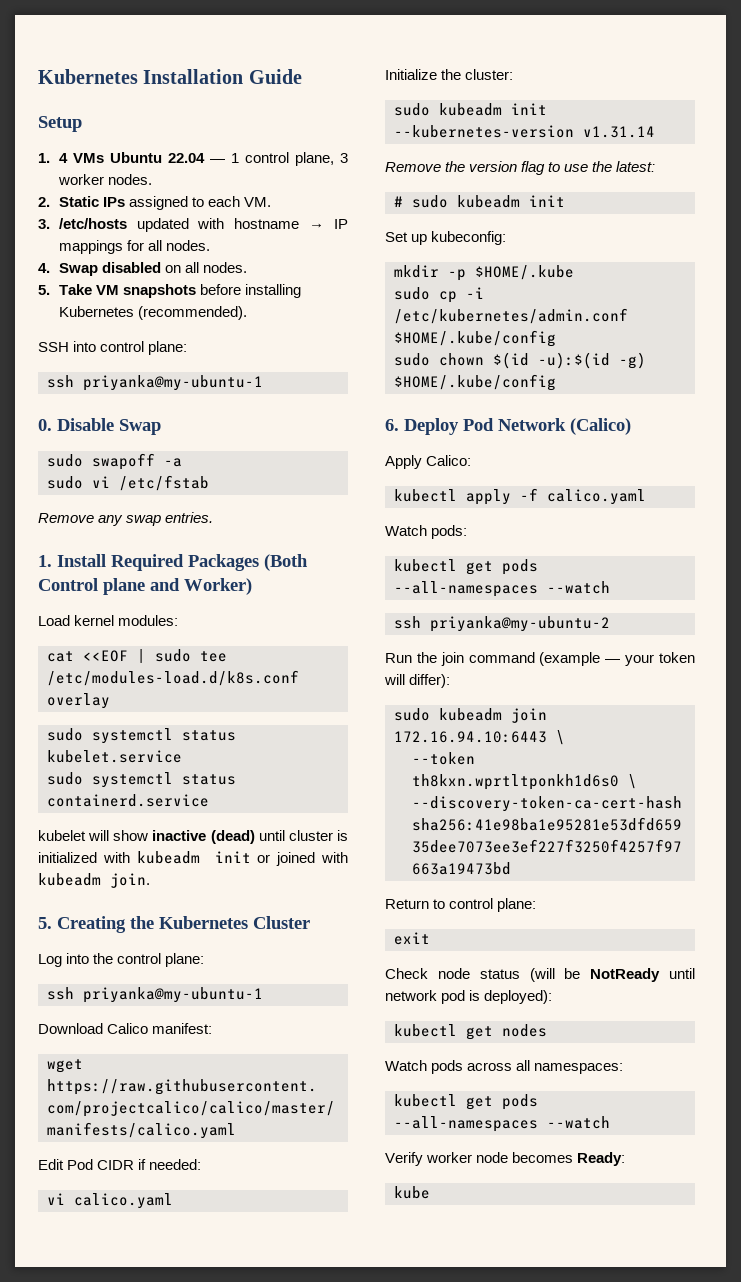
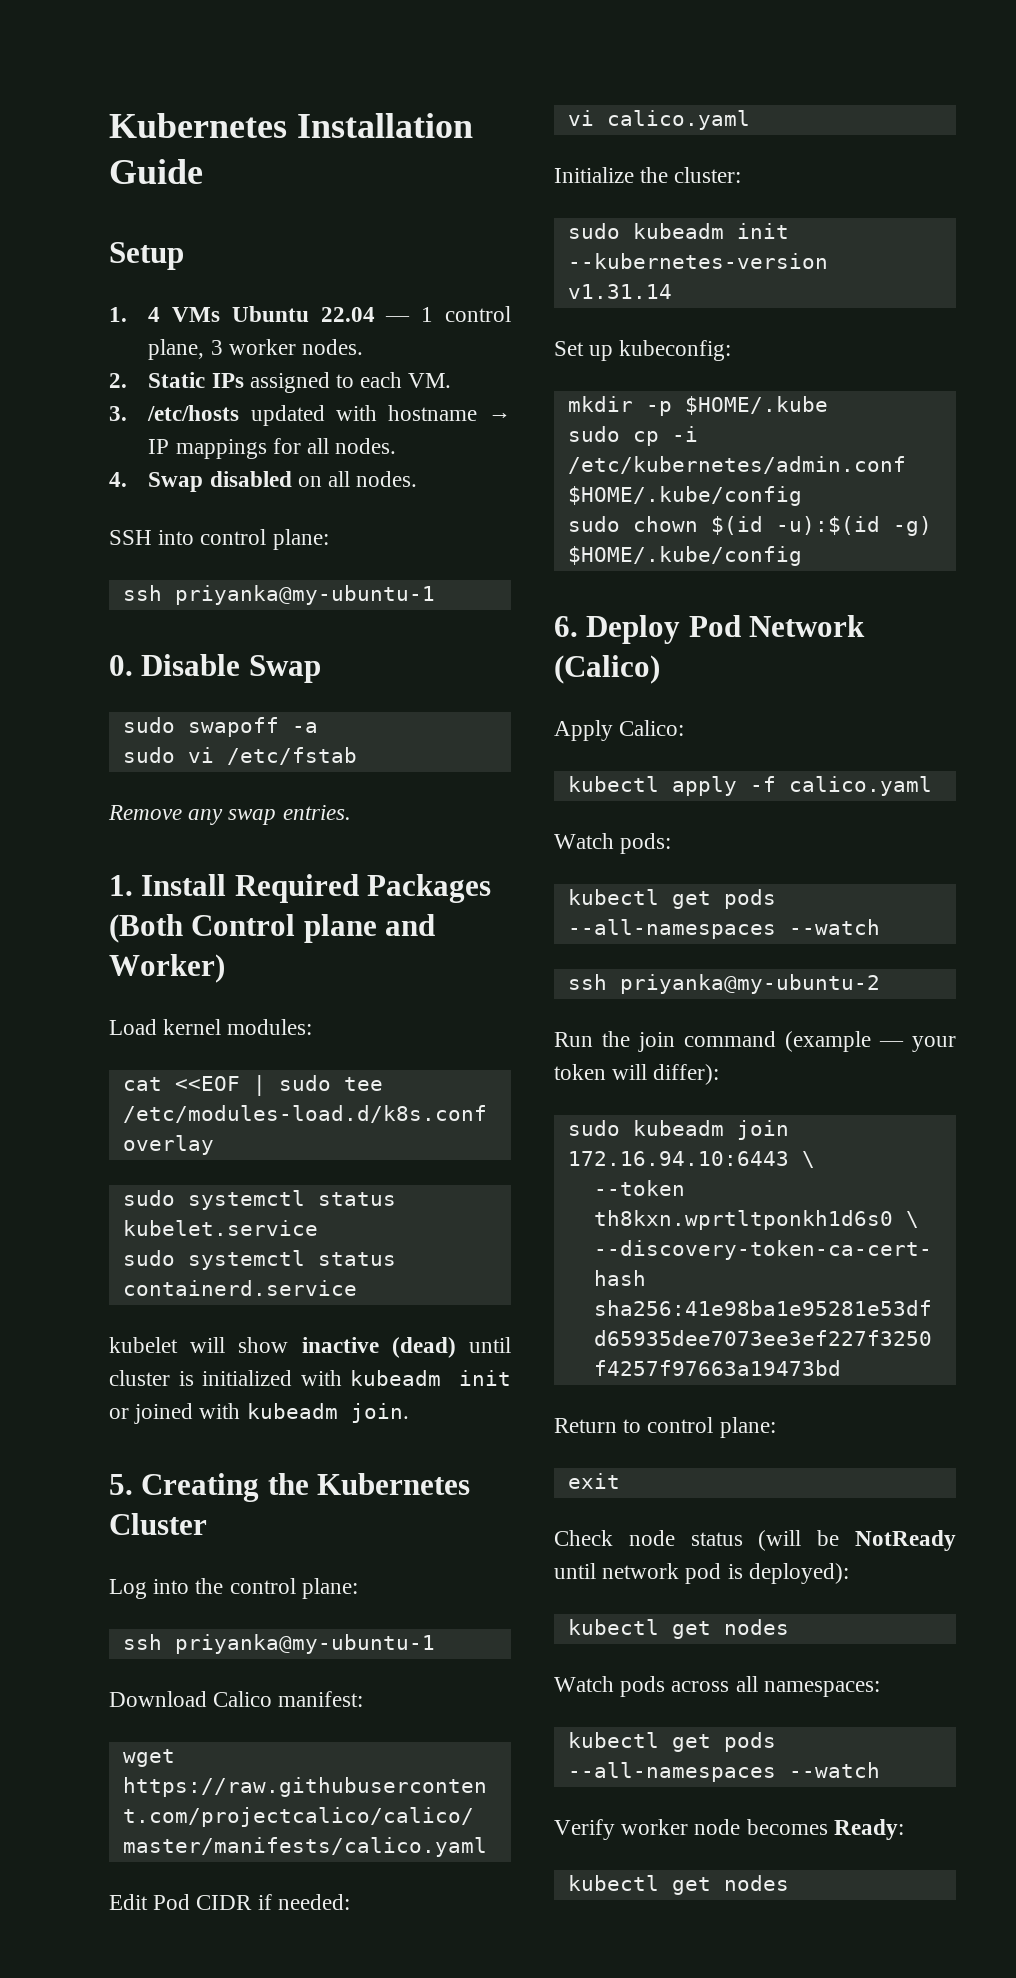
- 5. Take VM snapshots before installing Kubernetes (recommended).
- Remove the version flag to use the latest:
- # sudo kubeadm init
  Verify worker node becomes Ready:
- kube
+ kubectl get nodes

